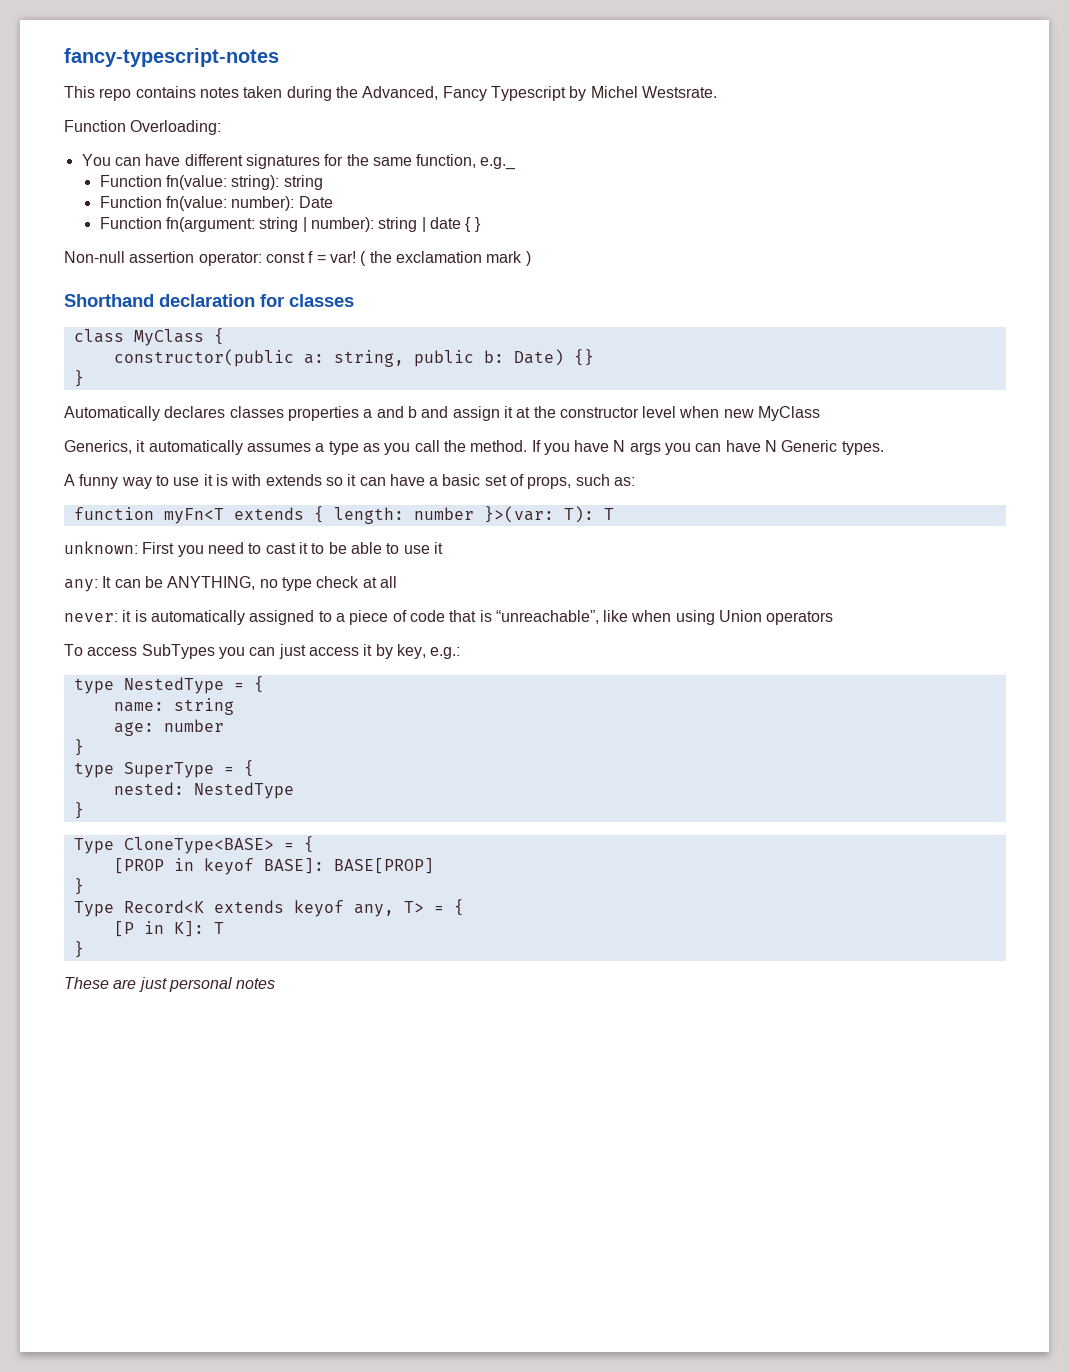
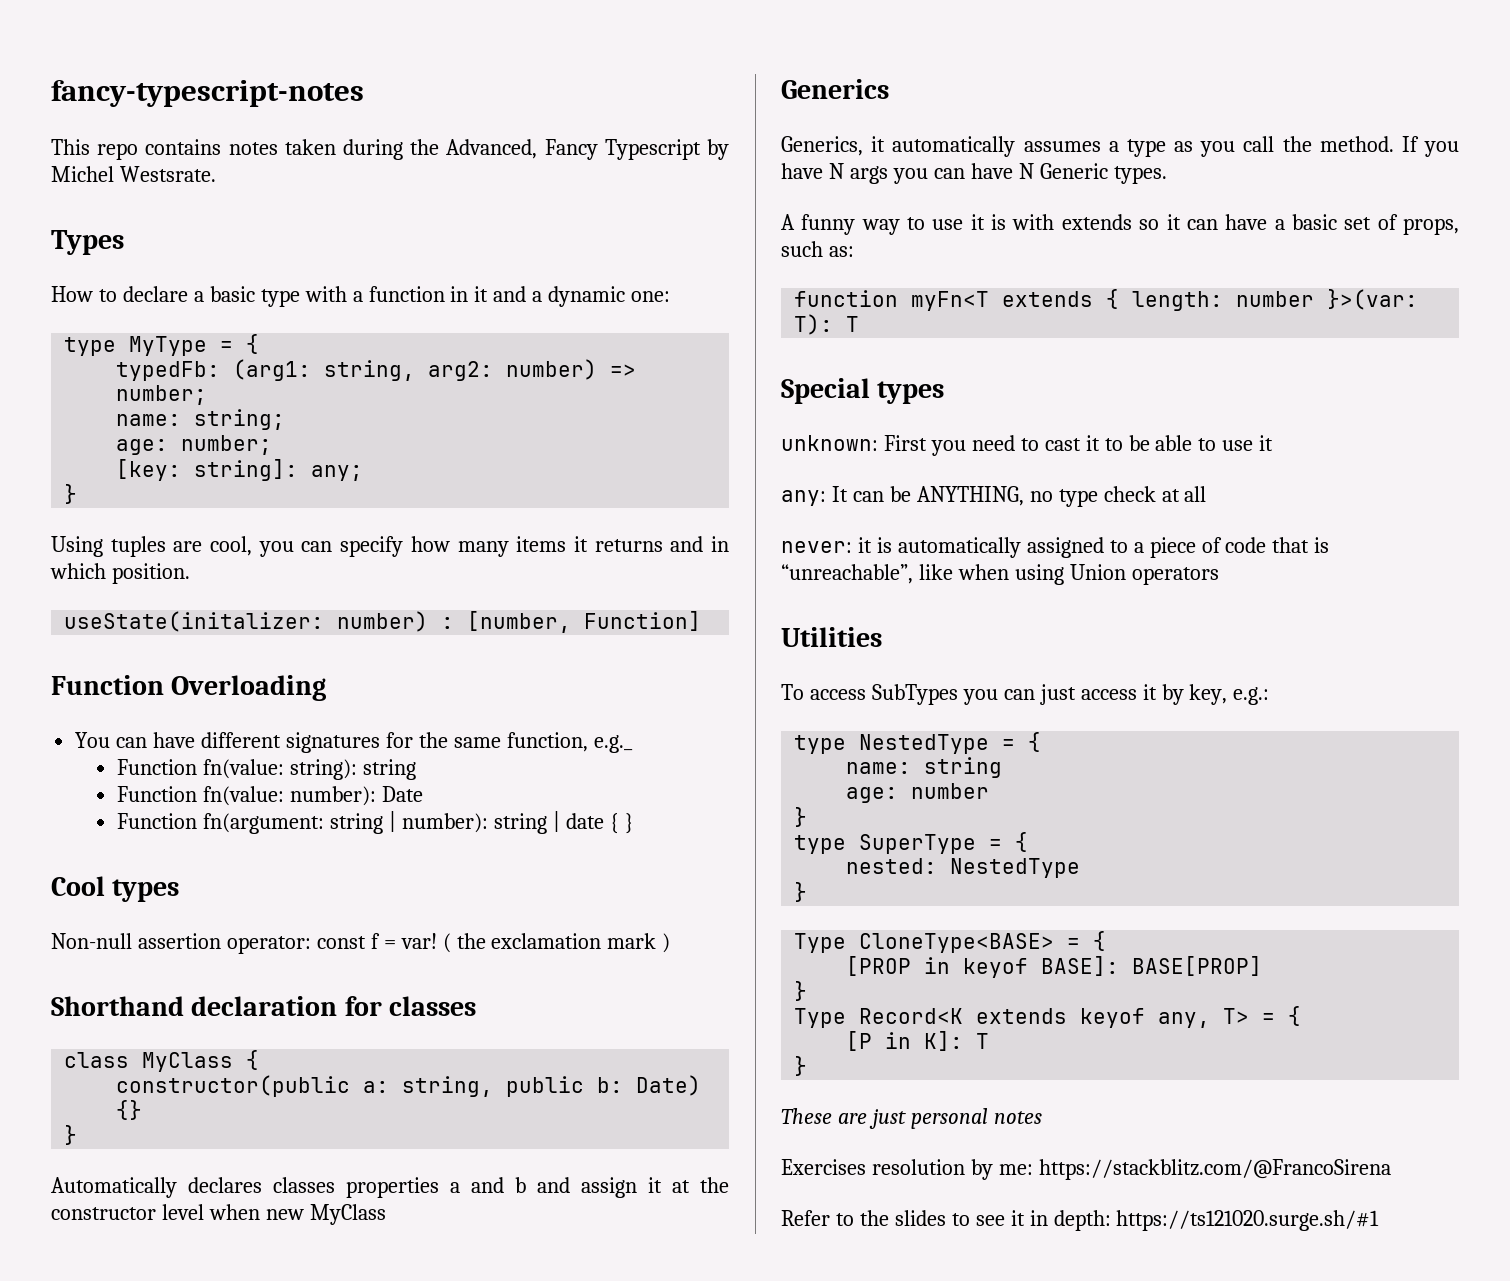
- Function Overloading:
+ Types
+ How to declare a basic type with a function in it and a dynamic one:
+ type MyType = {
+ typedFb: (arg1: string, arg2: number) => number;
+ name: string;
+ age: number;
+ [key: string]: any;
+ }
+ Using tuples are cool, you can specify how many items it returns and in which position.
+ useState(initalizer: number) : [number, Function]
+ Function Overloading
+ Cool types
+ Generics
+ Special types
+ Utilities
+ Exercises resolution by me: https://stackblitz.com/@FrancoSirena
+ Refer to the slides to see it in depth: https://ts121020.surge.sh/#1

